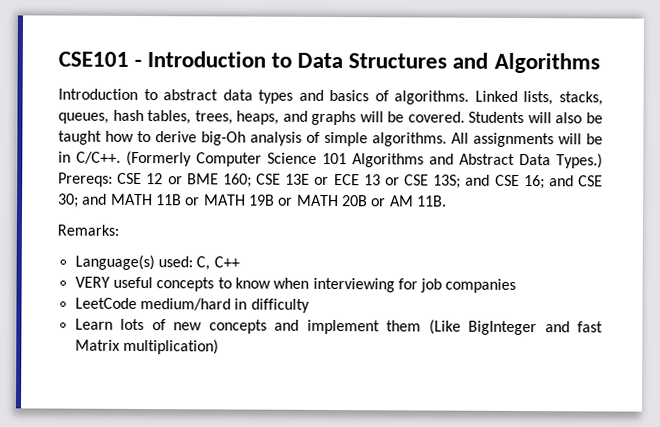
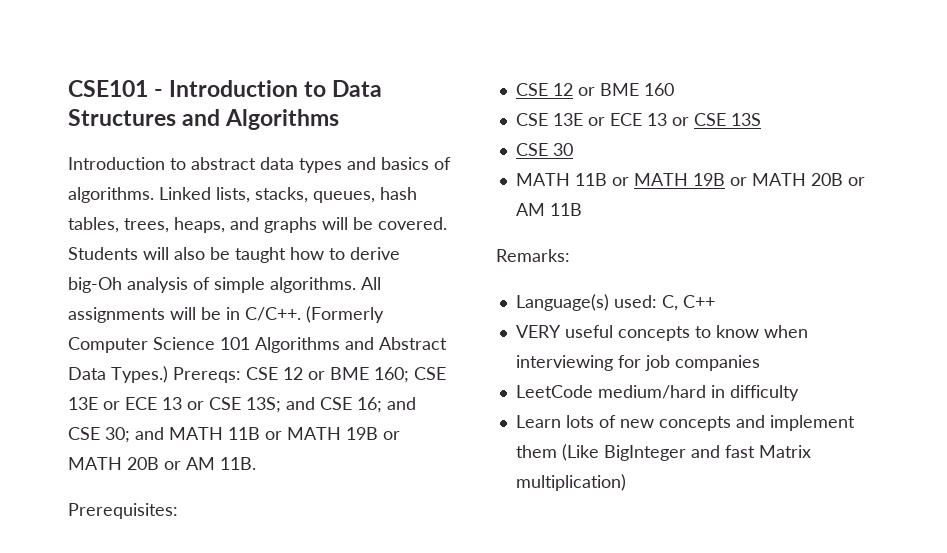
+ Prerequisites:
+ CSE 12 or BME 160
+ CSE 13E or ECE 13 or CSE 13S
+ CSE 30
+ MATH 11B or MATH 19B or MATH 20B or AM 11B

